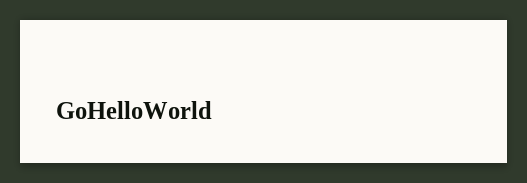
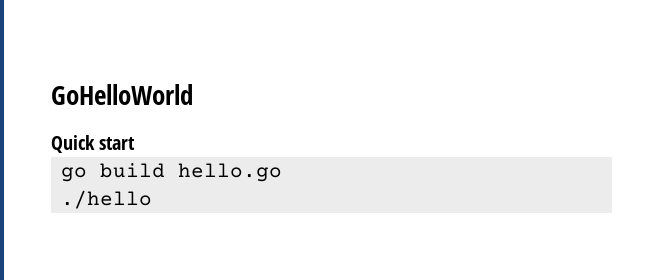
+ Quick start
+ go build hello.go
+ ./hello

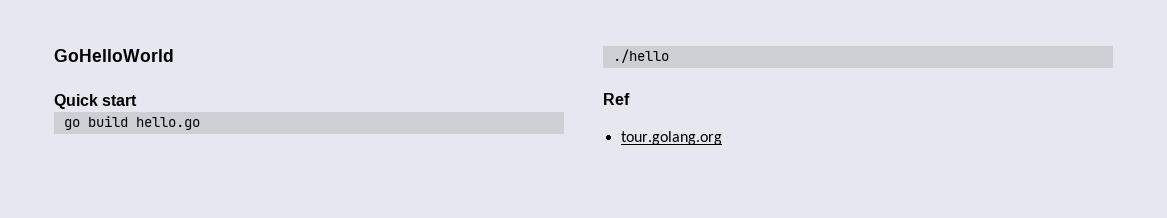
+ Ref
+ tour.golang.org

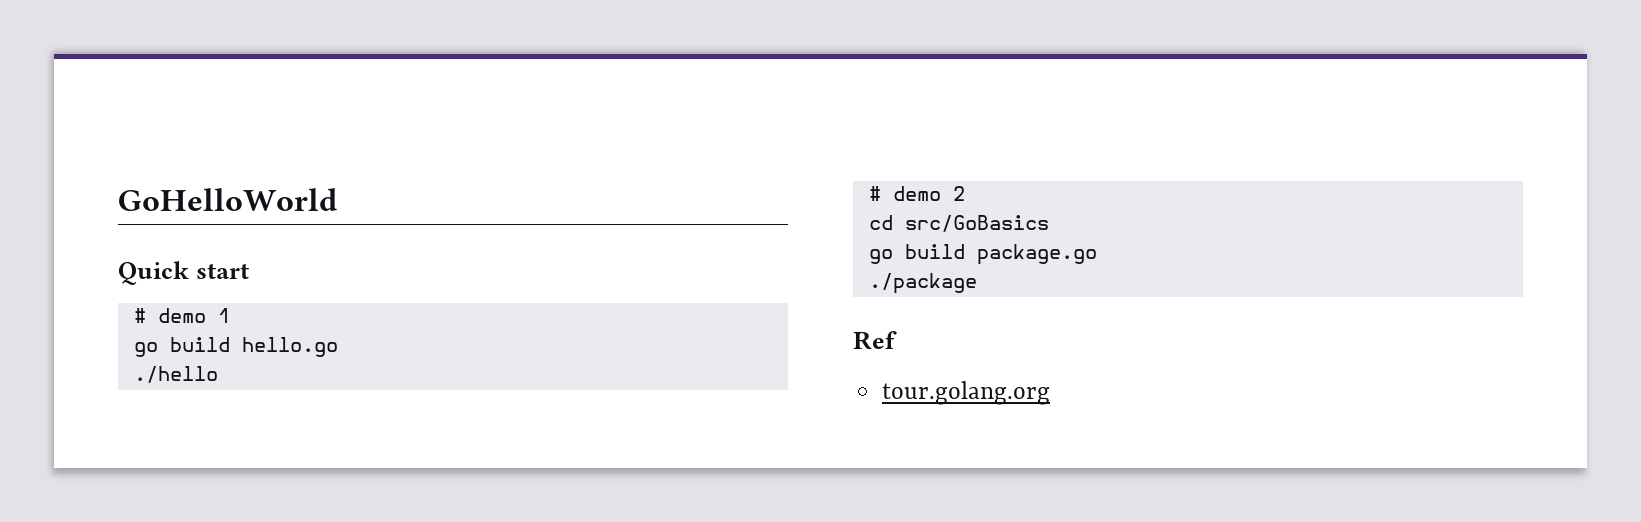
+ # demo 1
+ # demo 2
+ cd src/GoBasics
+ go build package.go
+ ./package

